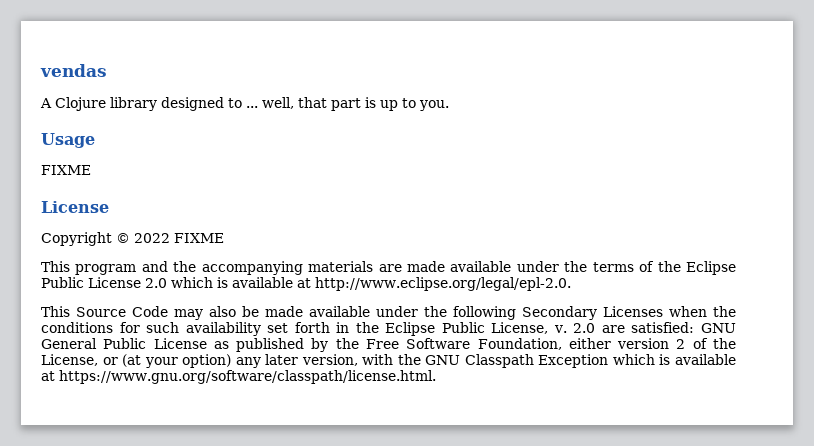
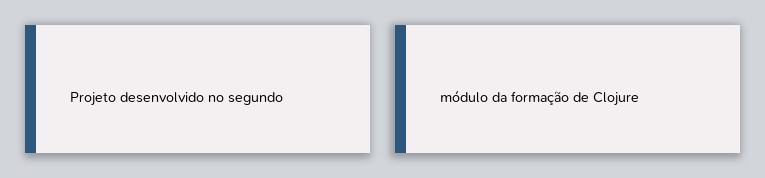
- vendas
- A Clojure library designed to ... well, that part is up to you.
- Usage
- FIXME
- License
- Copyright © 2022 FIXME
- This program and the accompanying materials are made available under the terms of the Eclipse Public License 2.0 which is available at http://www.eclipse.org/legal/epl-2.0.
- This Source Code may also be made available under the following Secondary Licenses when the conditions for such availability set forth in the Eclipse Public License, v. 2.0 are satisfied: GNU General Public License as published by the Free Software Foundation, either version 2 of the License, or (at your option) any later version, with the GNU Classpath Exception which is available at https://www.gnu.org/software/classpath/license.html.
+ Projeto desenvolvido no segundo módulo da formação de Clojure

